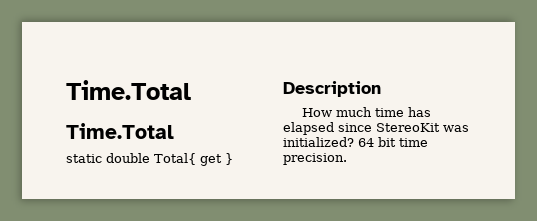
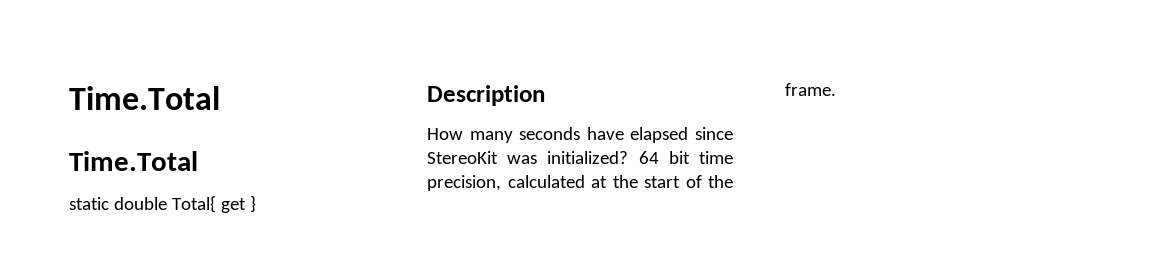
- How much time has elapsed since StereoKit was initialized?
+ How many seconds have elapsed since StereoKit was initialized?
- 64 bit time precision.
+ 64 bit time precision, calculated at the start of the frame.

